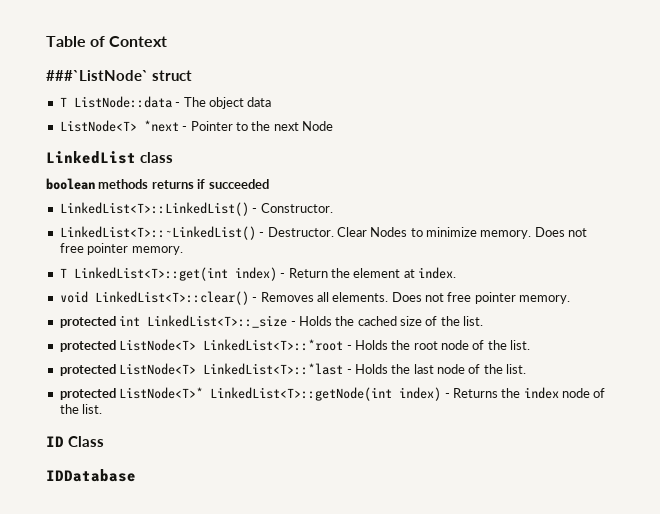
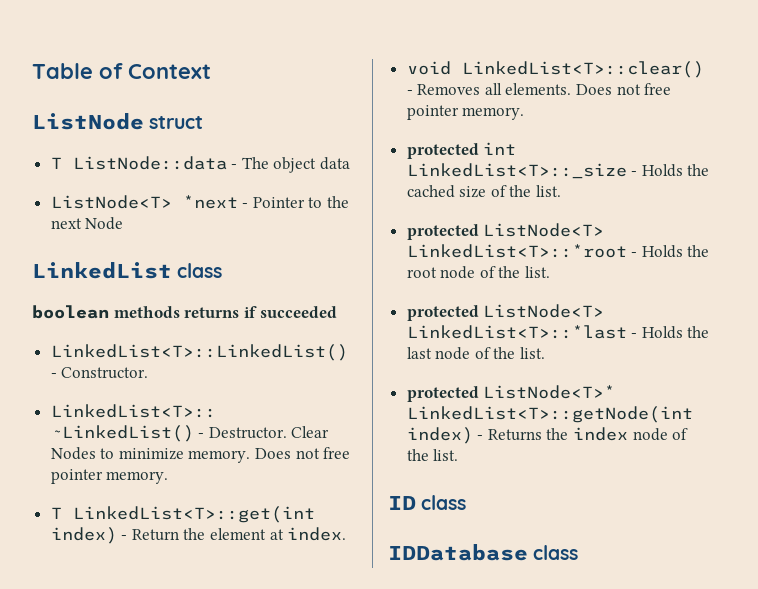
- ###`ListNode` struct
+ ListNode struct
- ID Class
+ ID class
- IDDatabase
+ IDDatabase class

